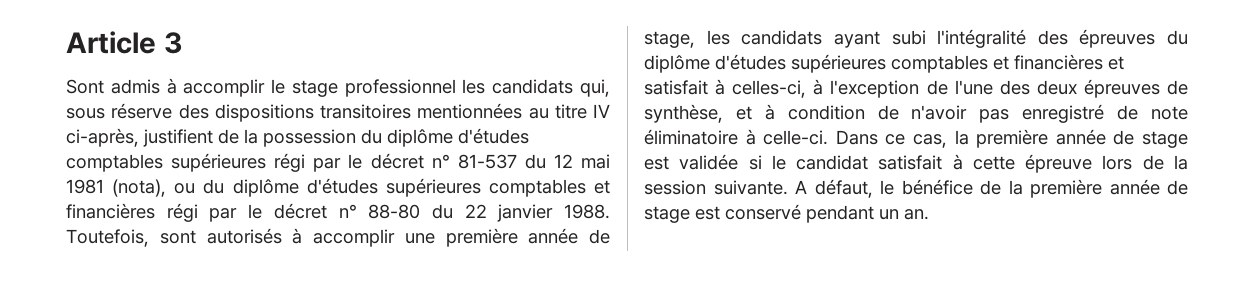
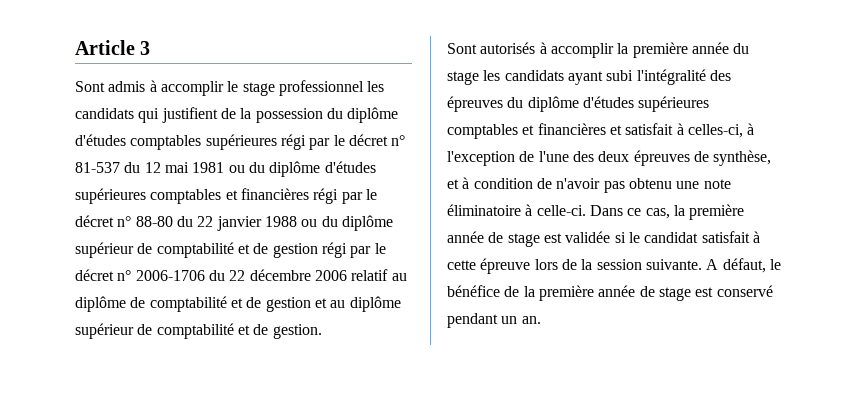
- Sont admis à accomplir le stage professionnel les candidats qui, sous réserve des dispositions transitoires mentionnées au titre IV ci-après, justifient de la possession du diplôme d'études comptables supérieures régi par le décret n° 81-537 du 12 mai 1981 (nota), ou du diplôme d'études supérieures comptables et financières régi par le décret n° 88-80 du 22 janvier 1988. Toutefois, sont autorisés à accomplir une première année de stage, les candidats ayant subi l'intégralité des épreuves du diplôme d'études supérieures comptables et financières et satisfait à celles-ci, à l'exception de l'une des deux épreuves de synthèse, et à condition de n'avoir pas enregistré de note éliminatoire à celle-ci.
+ Sont admis à accomplir le stage professionnel les candidats qui justifient de la possession du diplôme d'études comptables supérieures régi par le décret n° 81-537 du 12 mai 1981 ou du diplôme d'études supérieures comptables et financières régi par le décret n° 88-80 du 22 janvier 1988 ou du diplôme supérieur de comptabilité et de gestion régi par le décret n° 2006-1706 du 22 décembre 2006 relatif au diplôme de comptabilité et de gestion et au diplôme supérieur de comptabilité et de gestion.
+ Sont autorisés à accomplir la première année du stage les candidats ayant subi l'intégralité des épreuves du diplôme d'études supérieures comptables et financières et satisfait à celles-ci, à l'exception de l'une des deux épreuves de synthèse, et à condition de n'avoir pas obtenu une note éliminatoire à celle-ci.

